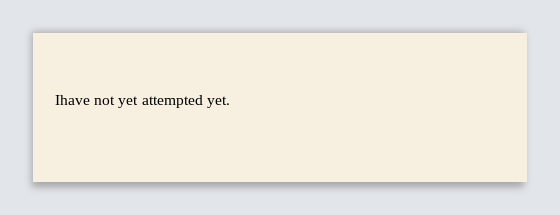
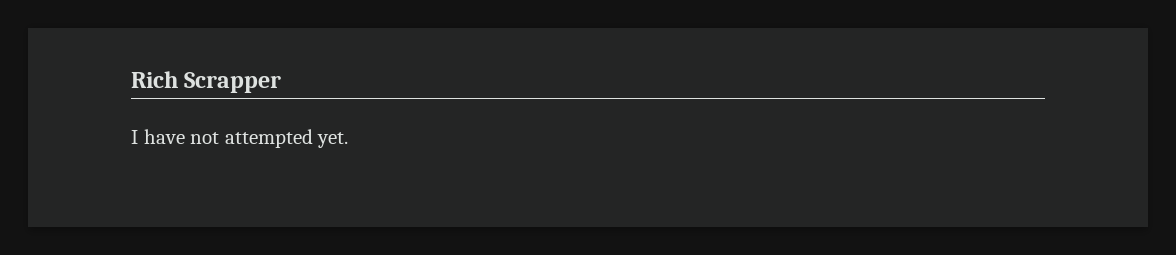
- Ihave not yet attempted yet.
+ Rich Scrapper
+ I have not attempted yet.

